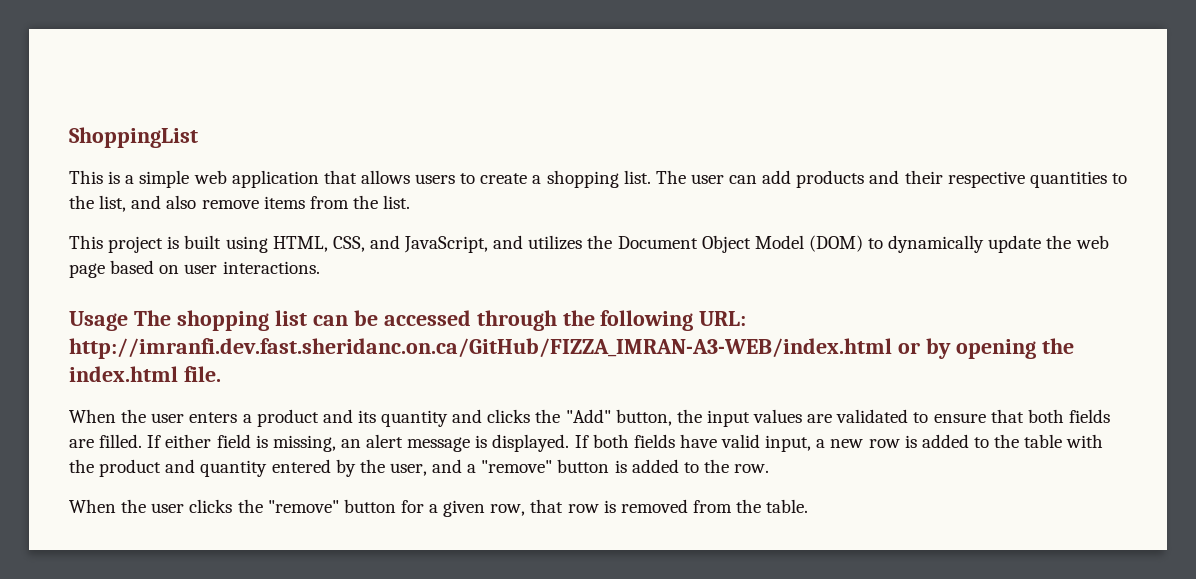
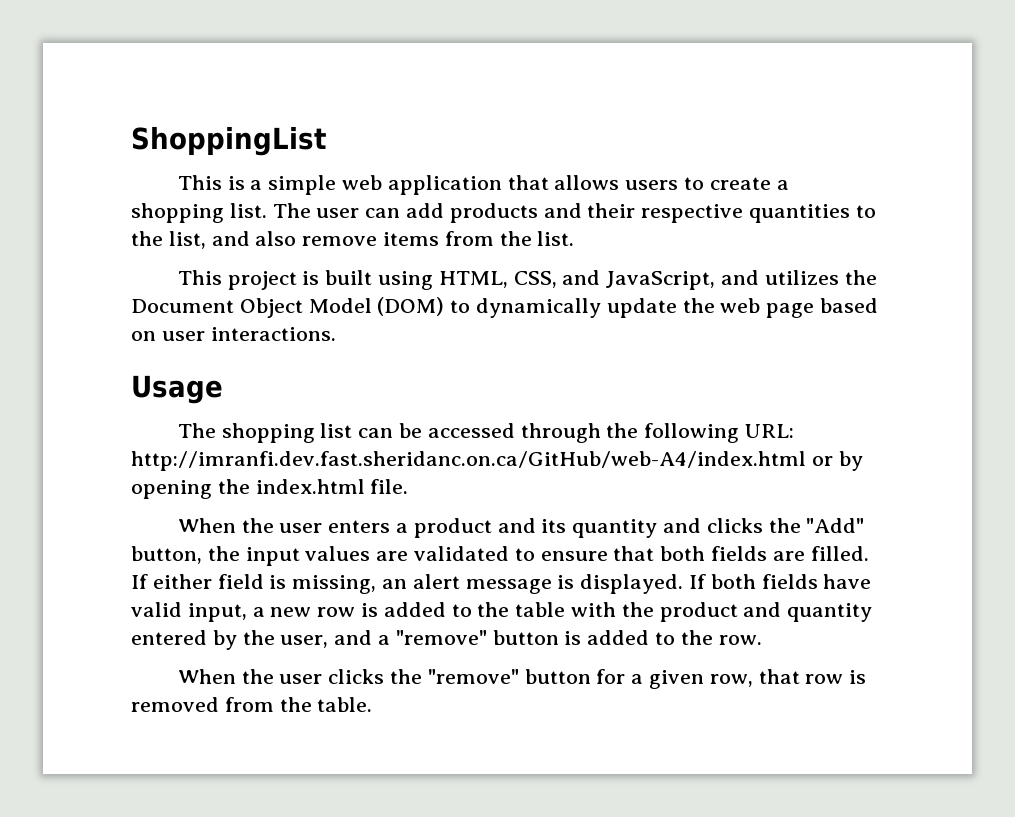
- Usage The shopping list can be accessed through the following URL: http://imranfi.dev.fast.sheridanc.on.ca/GitHub/FIZZA_IMRAN-A3-WEB/index.html or by opening the index.html file.
+ Usage
+ The shopping list can be accessed through the following URL: http://imranfi.dev.fast.sheridanc.on.ca/GitHub/web-A4/index.html or by opening the index.html file.

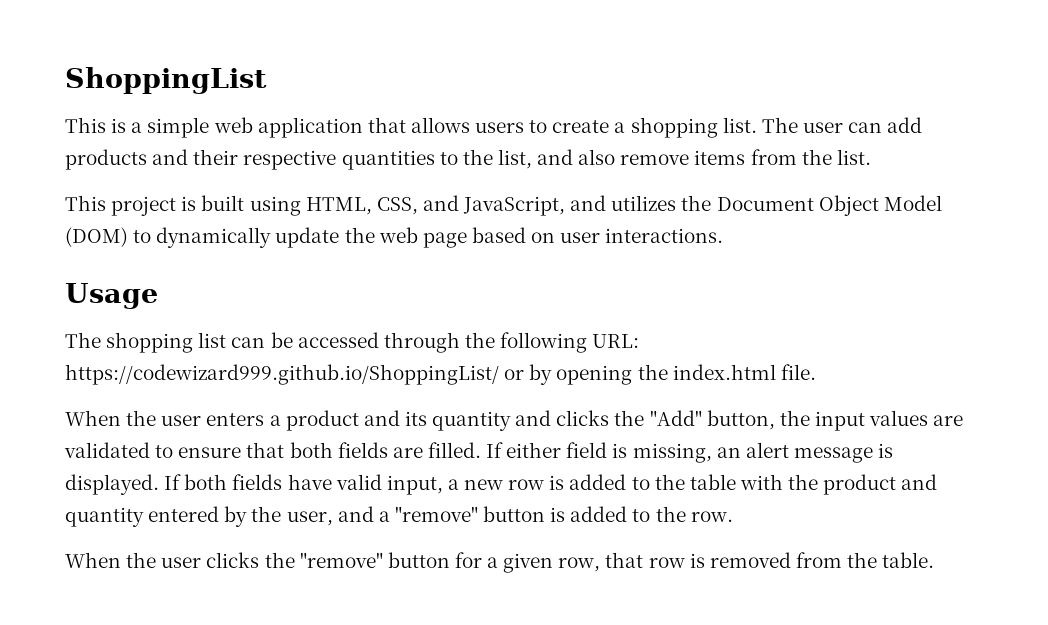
- The shopping list can be accessed through the following URL: http://imranfi.dev.fast.sheridanc.on.ca/GitHub/web-A4/index.html or by opening the index.html file.
+ The shopping list can be accessed through the following URL: https://codewizard999.github.io/ShoppingList/ or by opening the index.html file.

